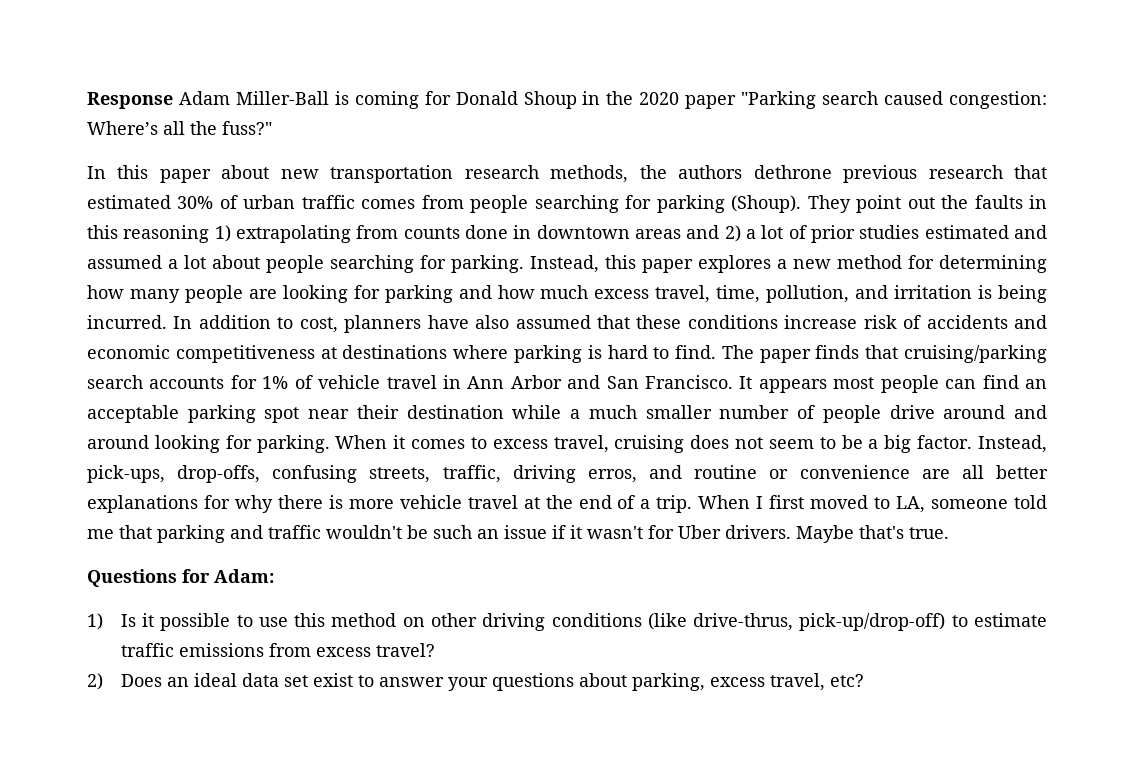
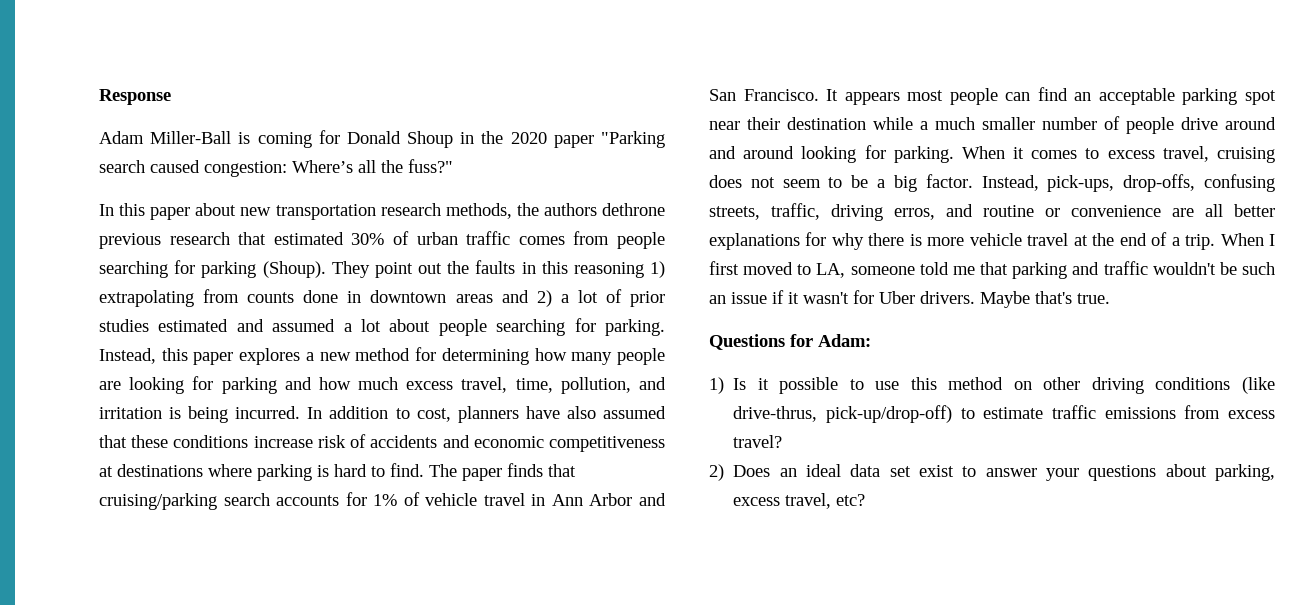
- Response Adam Miller-Ball is coming for Donald Shoup in the 2020 paper "Parking search caused congestion: Where’s all the fuss?"
+ Response
+ Adam Miller-Ball is coming for Donald Shoup in the 2020 paper "Parking search caused congestion: Where’s all the fuss?"

